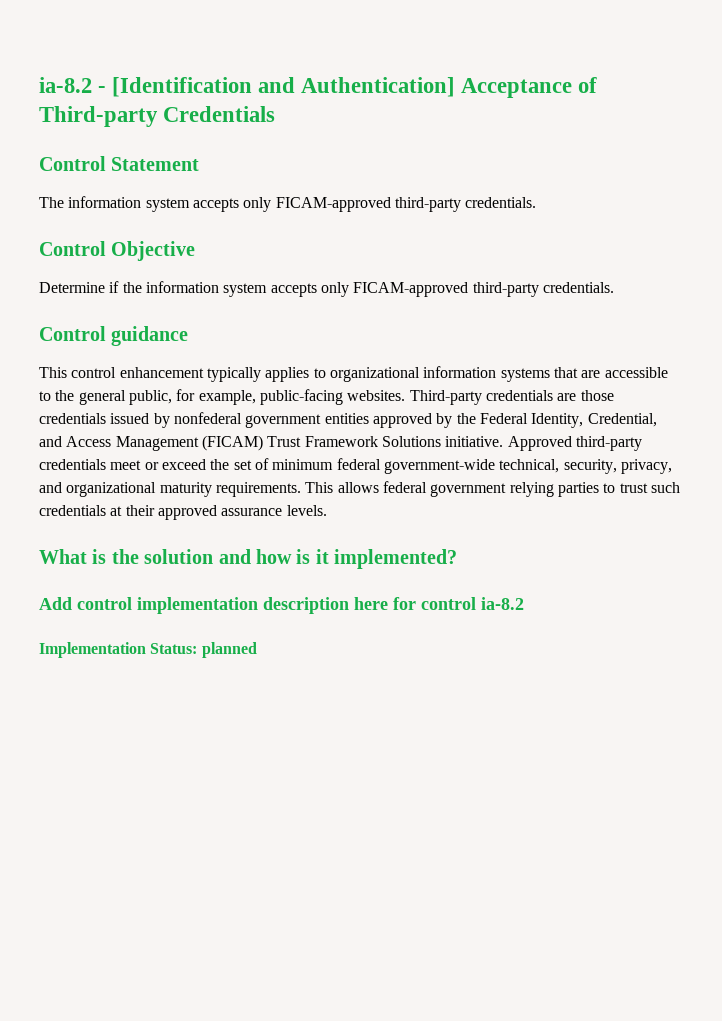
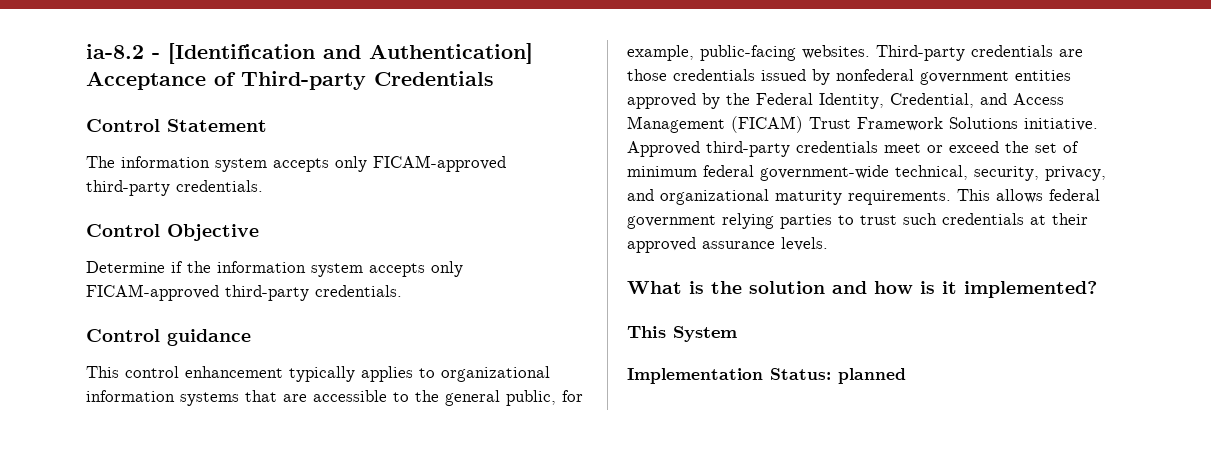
- Add control implementation description here for control ia-8.2
+ This System

